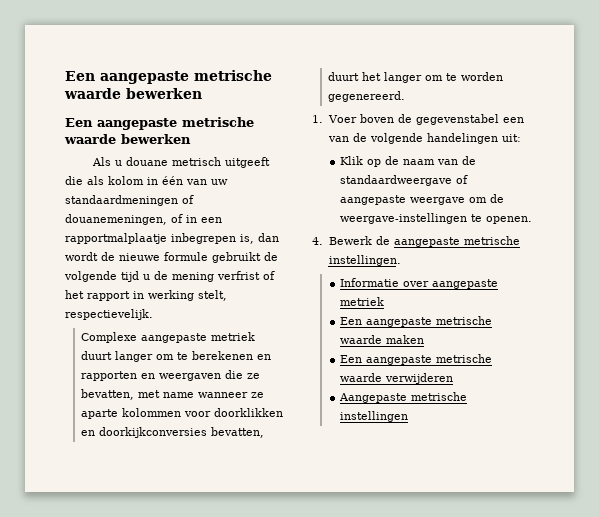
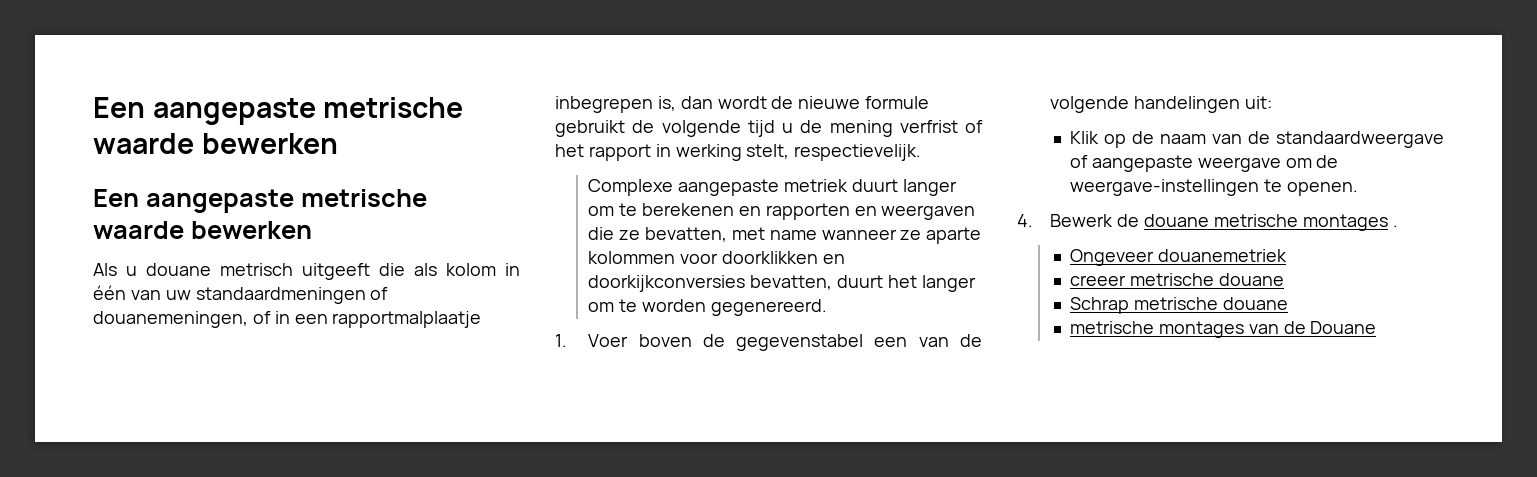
- 4. Bewerk de aangepaste metrische instellingen.
- Informatie over aangepaste metriek
- Een aangepaste metrische waarde maken
- Een aangepaste metrische waarde verwijderen
- Aangepaste metrische instellingen
+ 4. Bewerk de douane metrische montages .
+ Ongeveer douanemetriek
+ creeer metrische douane
+ Schrap metrische douane
+ metrische montages van de Douane

